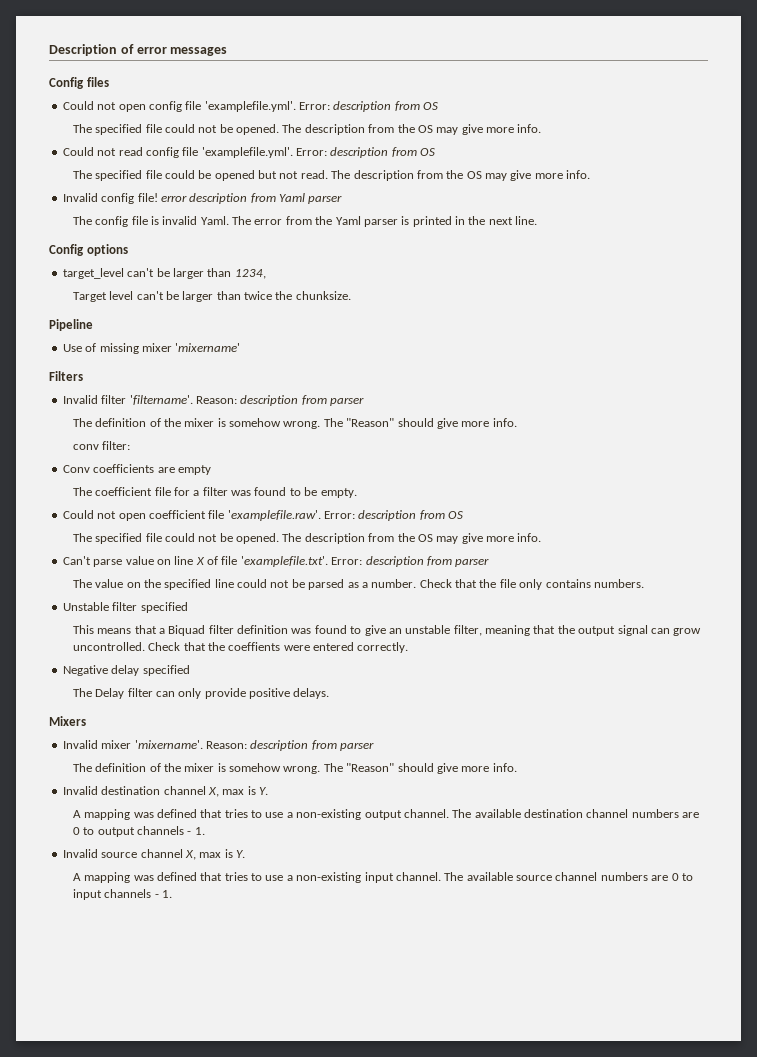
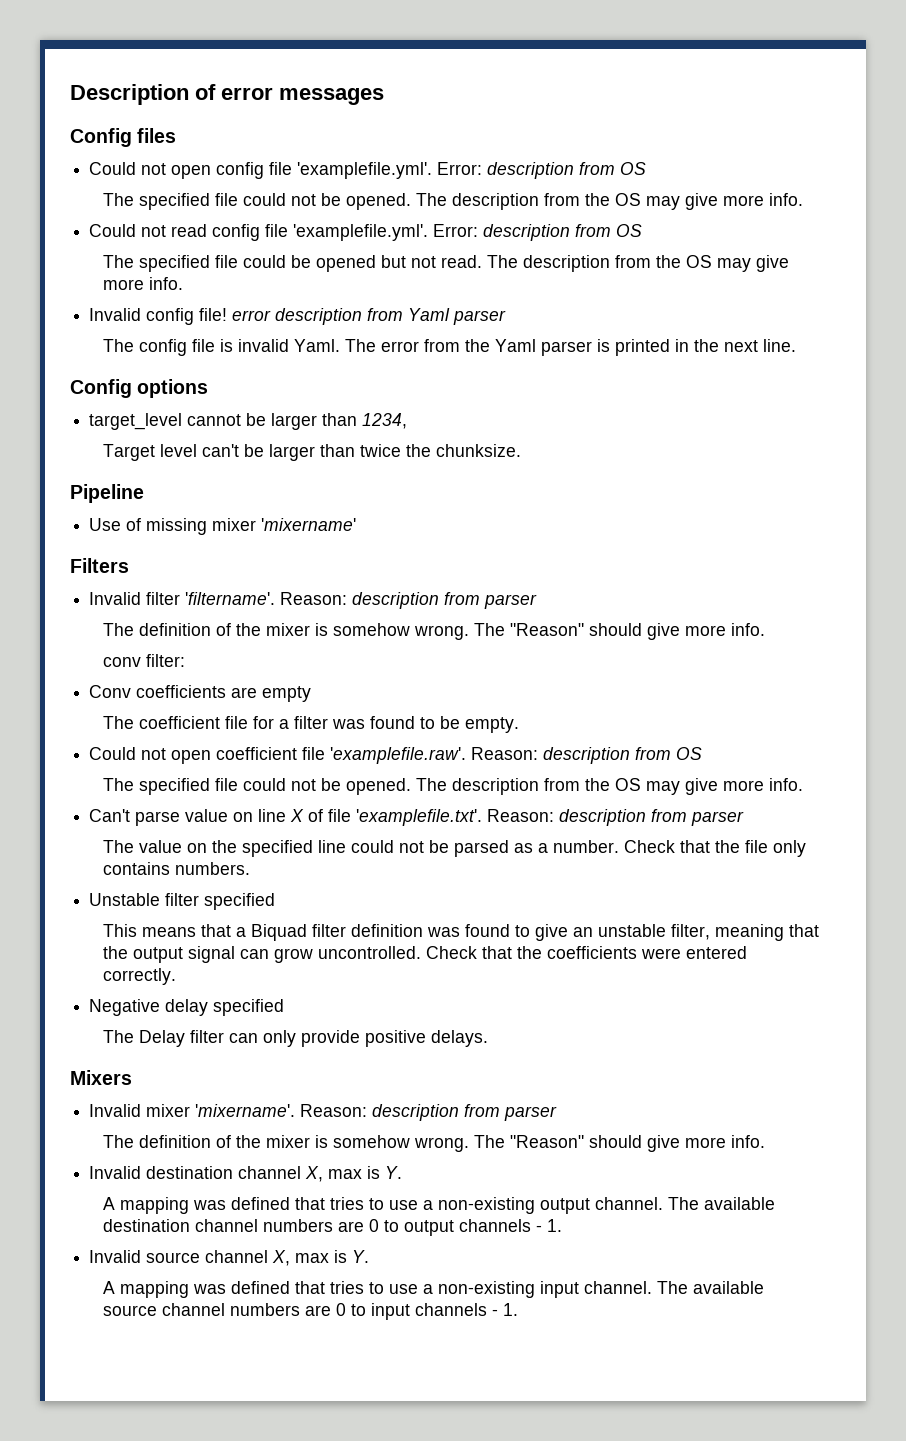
- target_level can't be larger than 1234,
+ target_level cannot be larger than 1234,
- Could not open coefficient file 'examplefile.raw'. Error: description from OS
+ Could not open coefficient file 'examplefile.raw'. Reason: description from OS
- Can't parse value on line X of file 'examplefile.txt'. Error: description from parser
+ Can't parse value on line X of file 'examplefile.txt'. Reason: description from parser
- Check that the coeffients were entered correctly.
+ Check that the coefficients were entered correctly.

